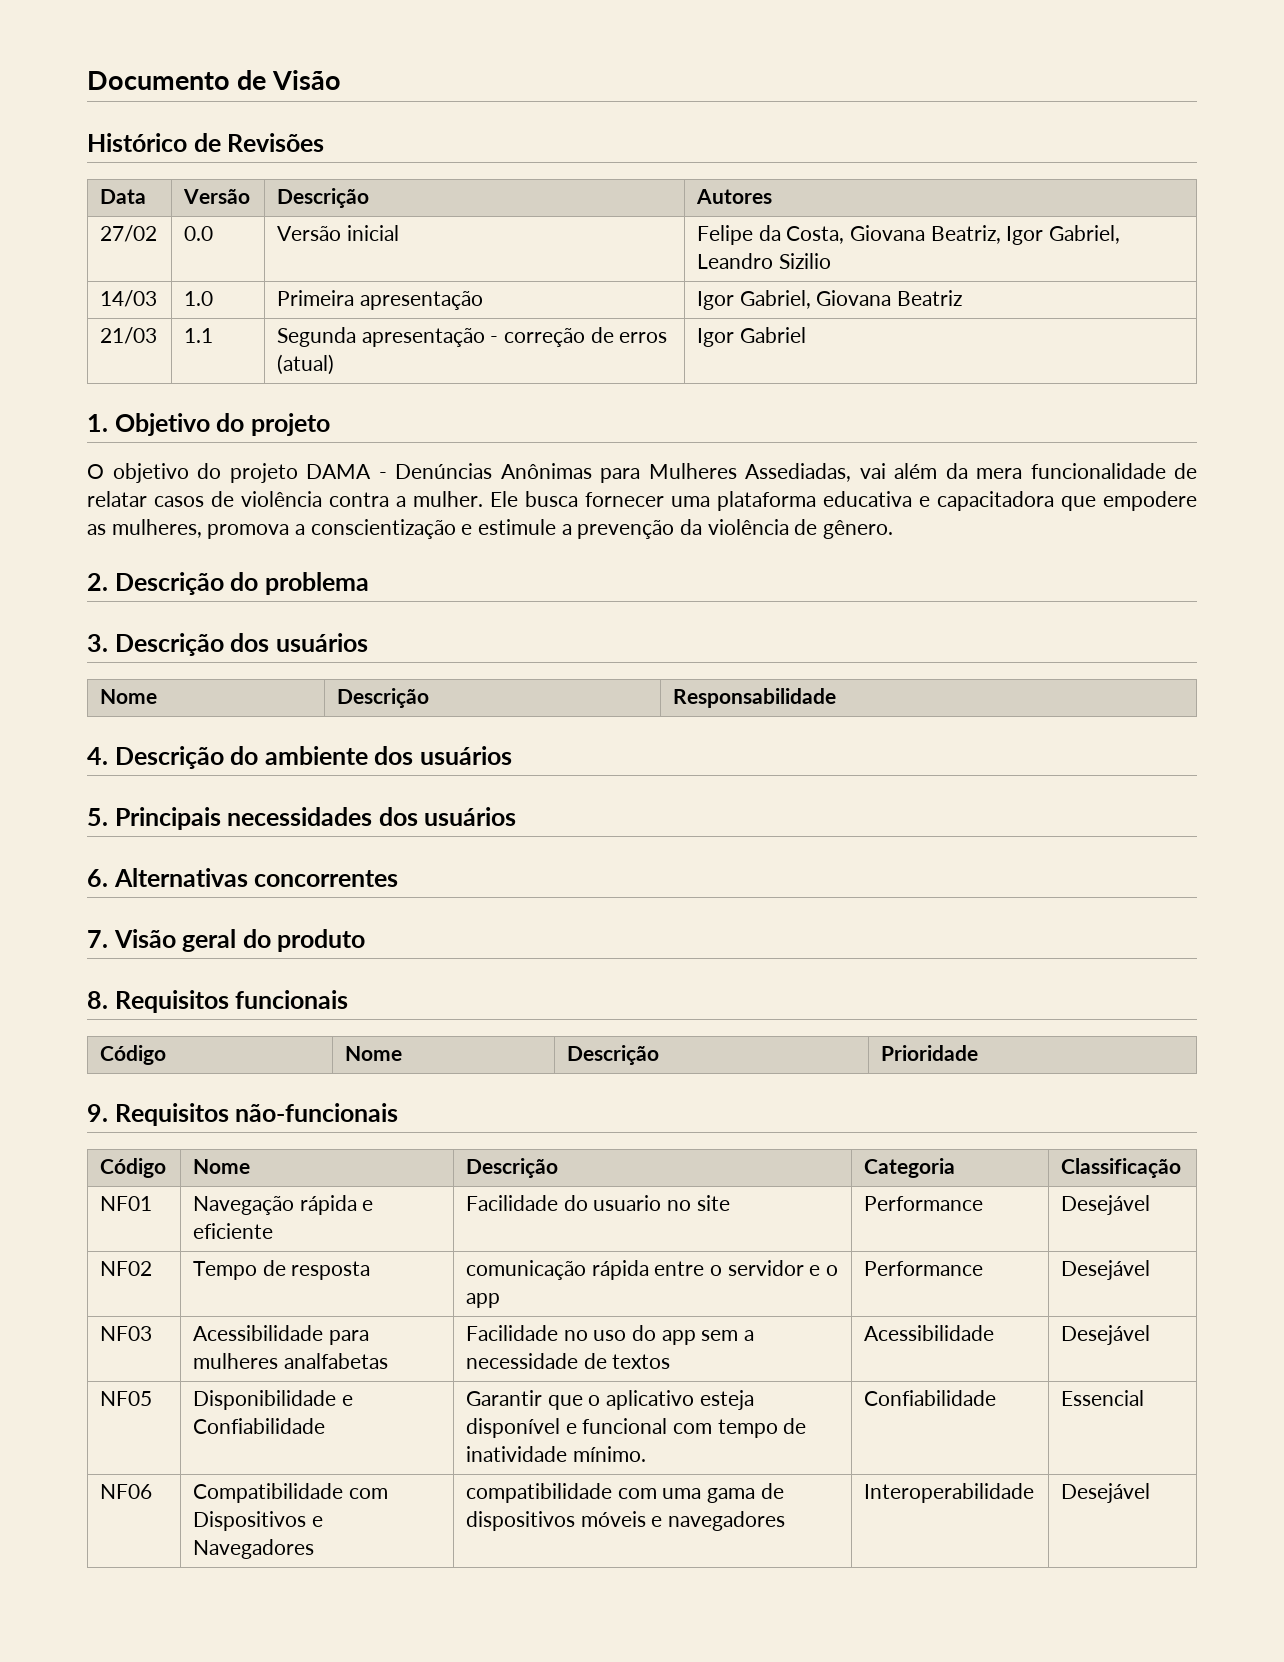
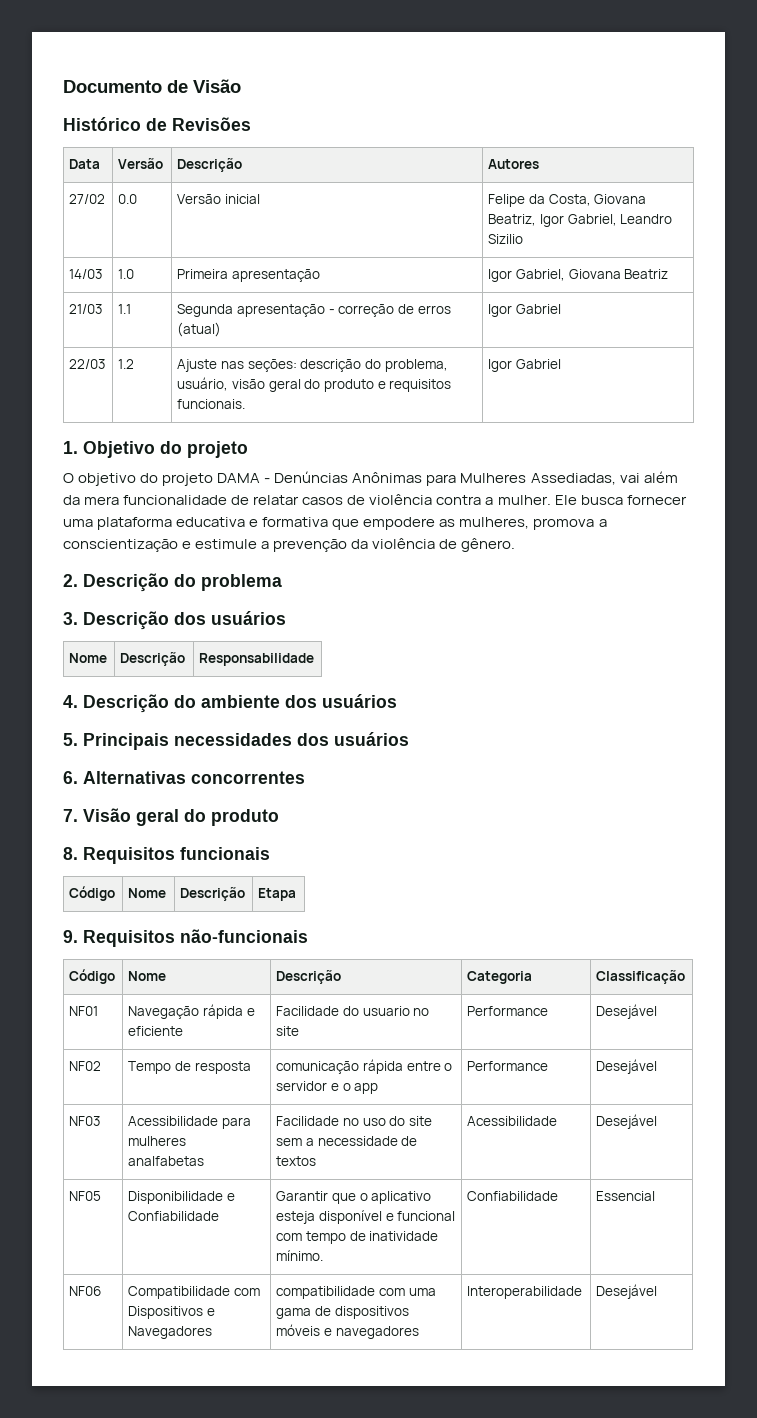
+ 22/03 | 1.2 | Ajuste nas seções: descrição do problema, usuário, visão geral do produto e requisitos funcionais. | Igor Gabriel
- Ele busca fornecer uma plataforma educativa e capacitadora que empodere as mulheres, promova a conscientização e estimule a prevenção da violência de gênero.
+ Ele busca fornecer uma plataforma educativa e formativa que empodere as mulheres, promova a conscientização e estimule a prevenção da violência de gênero.
- Código | Nome | Descrição | Prioridade
+ Código | Nome | Descrição | Etapa
- NF03 | Acessibilidade para mulheres analfabetas | Facilidade no uso do app sem a necessidade de textos | Acessibilidade | Desejável
+ NF03 | Acessibilidade para mulheres analfabetas | Facilidade no uso do site sem a necessidade de textos | Acessibilidade | Desejável

